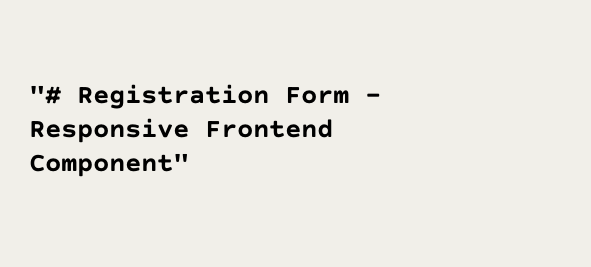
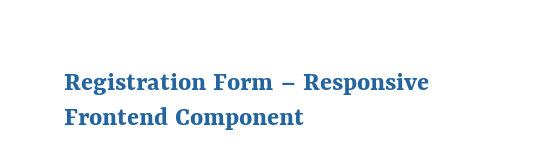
- "# Registration Form – Responsive Frontend Component"
+ Registration Form – Responsive Frontend Component

